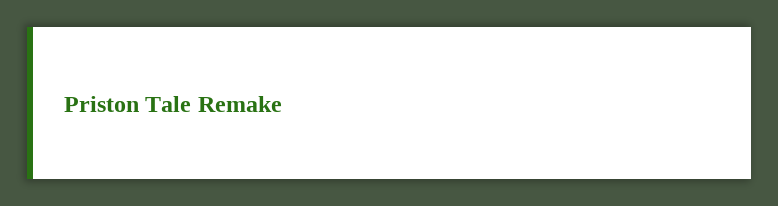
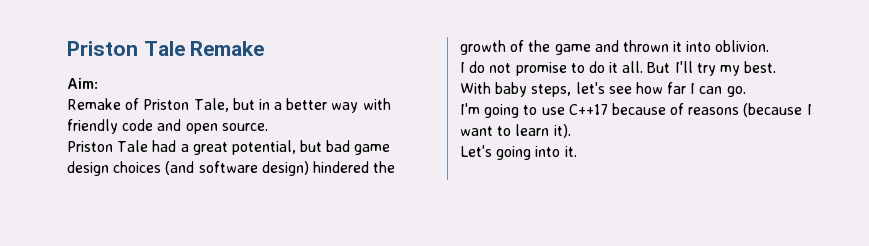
+ Aim:
+ Remake of Priston Tale, but in a better way with friendly code and open source.
+ Priston Tale had a great potential, but bad game design choices (and software design) hindered the growth of the game and thrown it into oblivion.
+ I do not promise to do it all. But I'll try my best.
+ With baby steps, let's see how far I can go.
+ I'm going to use C++17 because of reasons (because I want to learn it).
+ Let's going into it.

